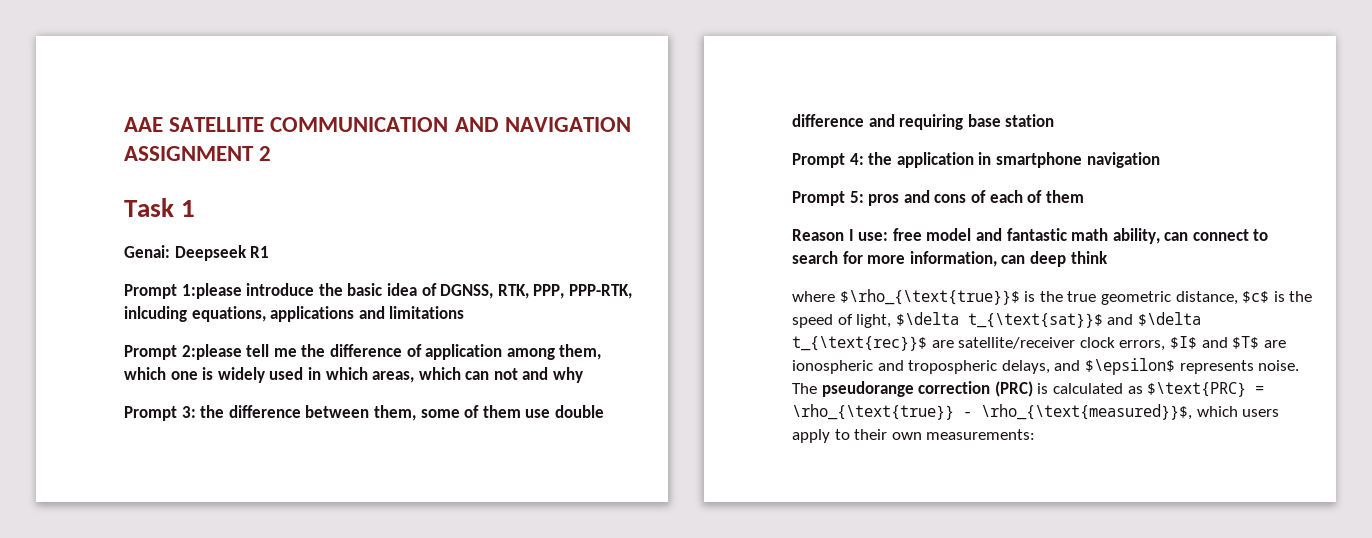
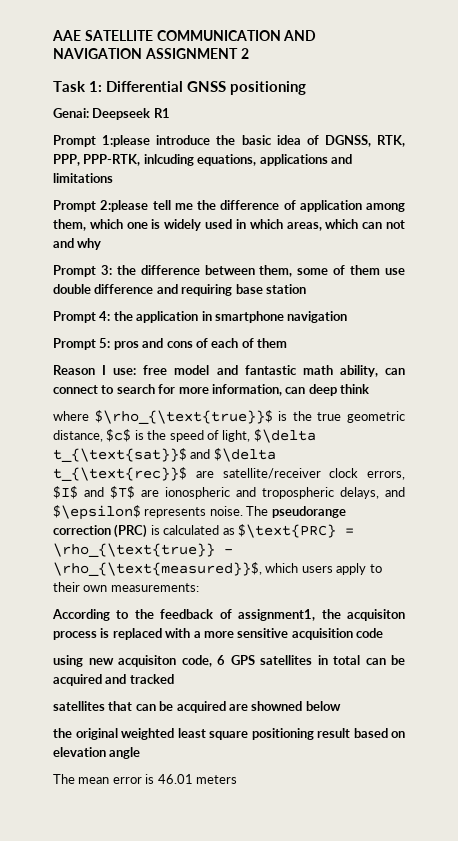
- Task 1
+ Task 1: Differential GNSS positioning
+ According to the feedback of assignment1, the acquisiton process is replaced with a more sensitive acquisition code
+ using new acquisiton code, 6 GPS satellites in total can be acquired and tracked
+ satellites that can be acquired are showned below
+ the original weighted least square positioning result based on elevation angle
+ The mean error is 46.01 meters

